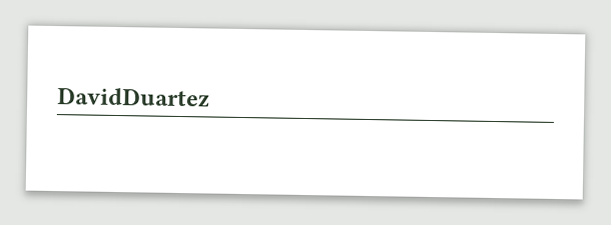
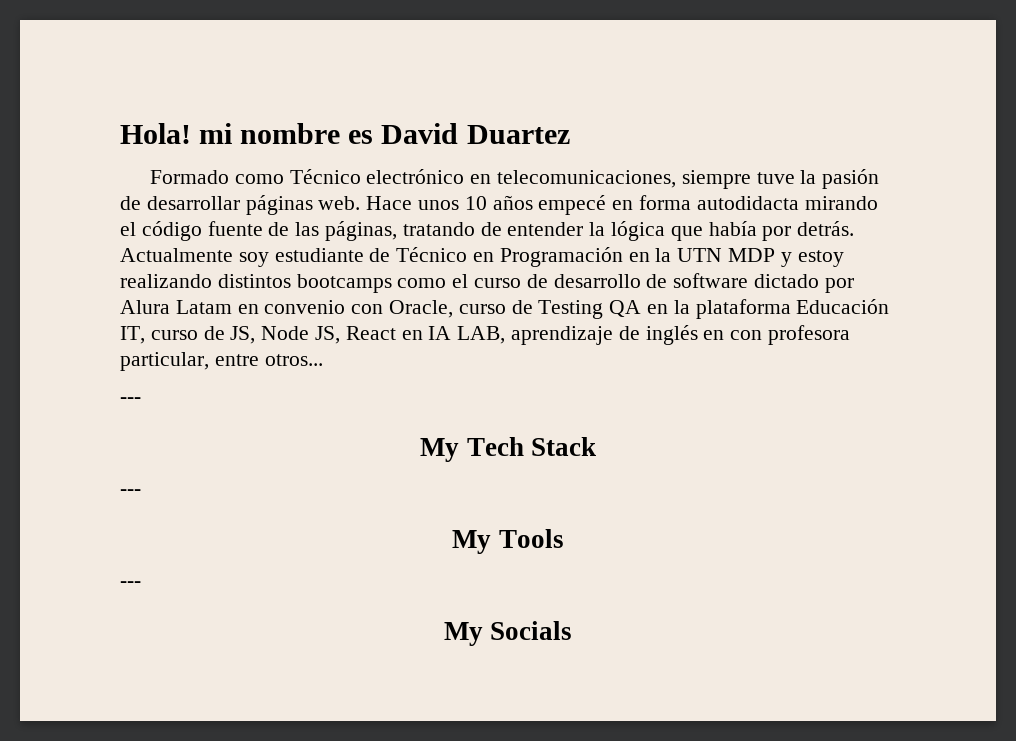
- DavidDuartez
+ Hola! mi nombre es David Duartez
+ Formado como Técnico electrónico en telecomunicaciones, siempre tuve la pasión de desarrollar páginas web. Hace unos 10 años empecé en forma autodidacta mirando el código fuente de las páginas, tratando de entender la lógica que había por detrás. Actualmente soy estudiante de Técnico en Programación en la UTN MDP y estoy realizando distintos bootcamps como el curso de desarrollo de software dictado por Alura Latam en convenio con Oracle, curso de Testing QA en la plataforma Educación IT, curso de JS, Node JS, React en IA LAB, aprendizaje de inglés en con profesora particular, entre otros...
+ ---
+ My Tech Stack
+ ---
+ My Tools
+ ---
+ My Socials

